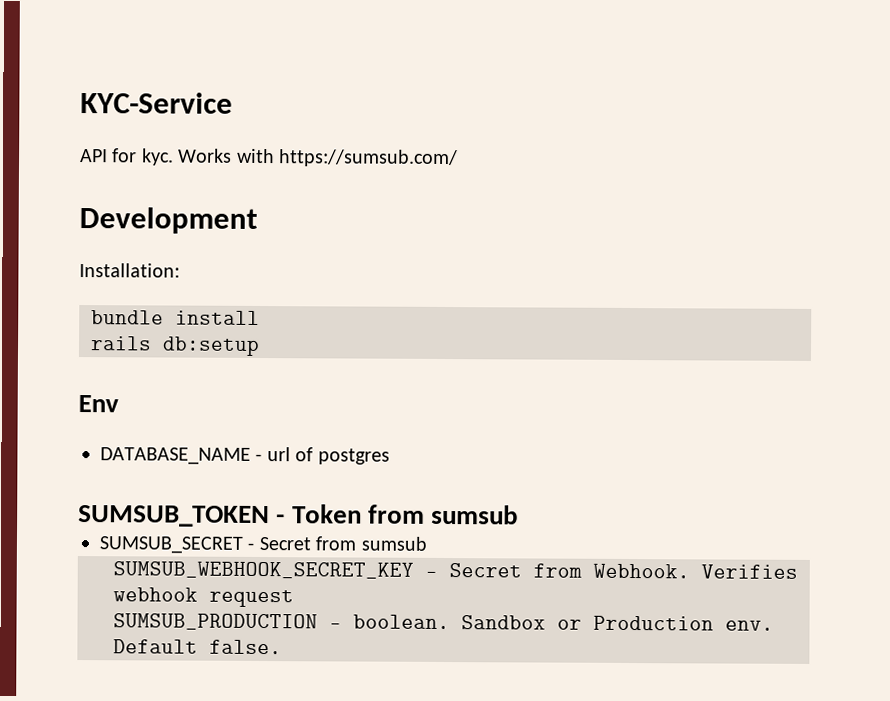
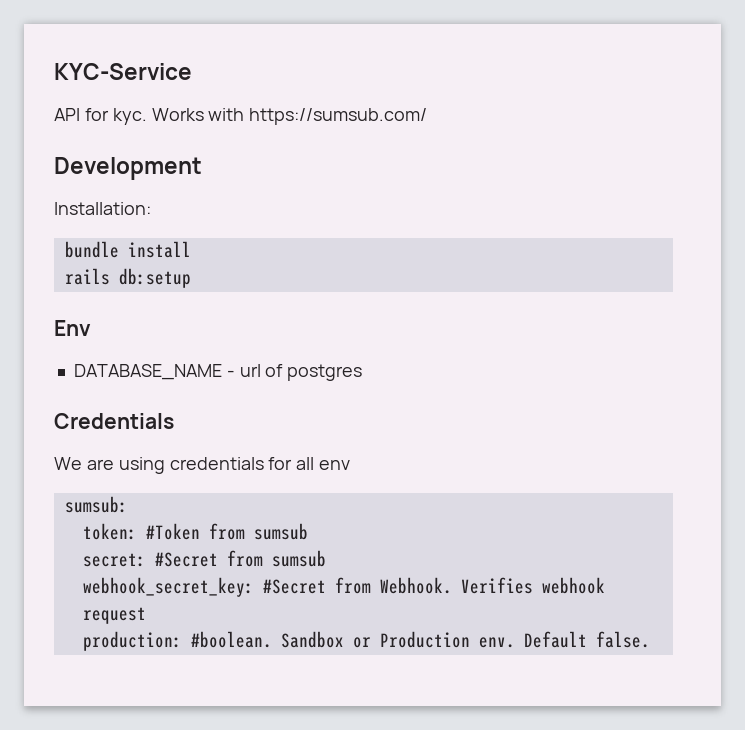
- SUMSUB_TOKEN - Token from sumsub
- SUMSUB_SECRET - Secret from sumsub
- SUMSUB_WEBHOOK_SECRET_KEY - Secret from Webhook.
+ Credentials
+ We are using credentials for all env
+ sumsub:
+ token: #Token from sumsub
+ secret: #Secret from sumsub
+ webhook_secret_key: #Secret from Webhook.
- SUMSUB_PRODUCTION - boolean.
+ production: #boolean.

